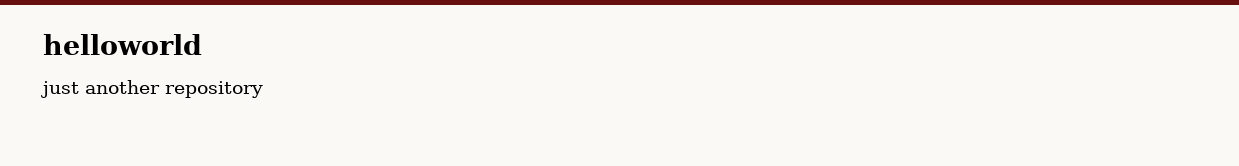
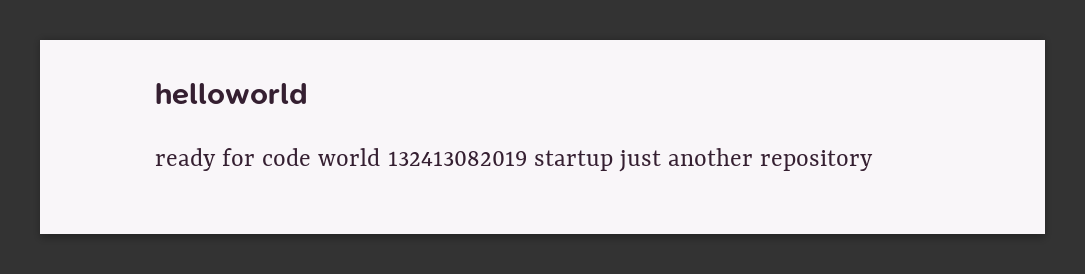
- just another repository
+ ready for code world 132413082019 startup just another repository

